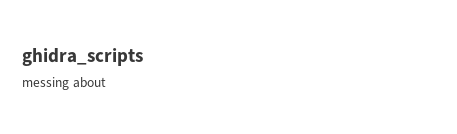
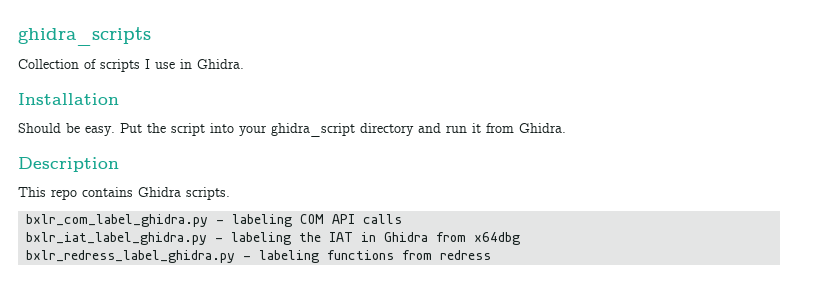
- messing about
+ Collection of scripts I use in Ghidra.
+ Installation
+ Should be easy. Put the script into your ghidra_script directory and run it from Ghidra.
+ Description
+ This repo contains Ghidra scripts.
+ bxlr_com_label_ghidra.py - labeling COM API calls
+ bxlr_iat_label_ghidra.py - labeling the IAT in Ghidra from x64dbg
+ bxlr_redress_label_ghidra.py - labeling functions from redress

